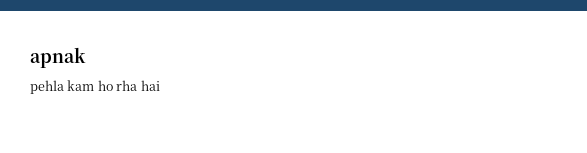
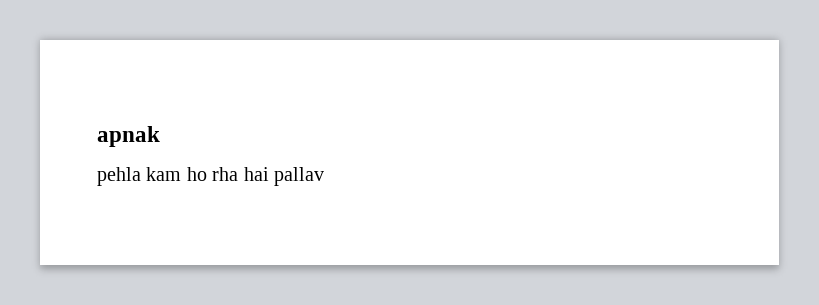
- pehla kam ho rha hai
+ pehla kam ho rha hai pallav

